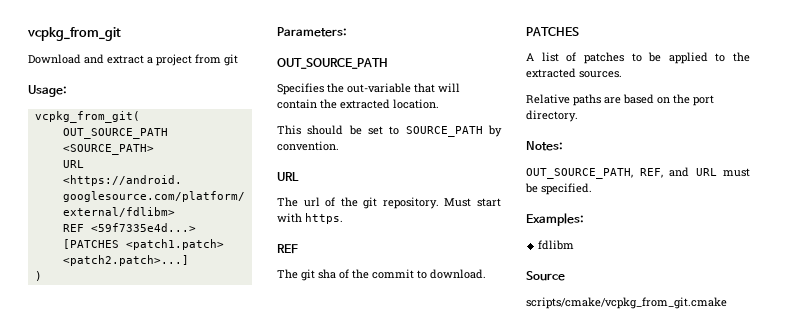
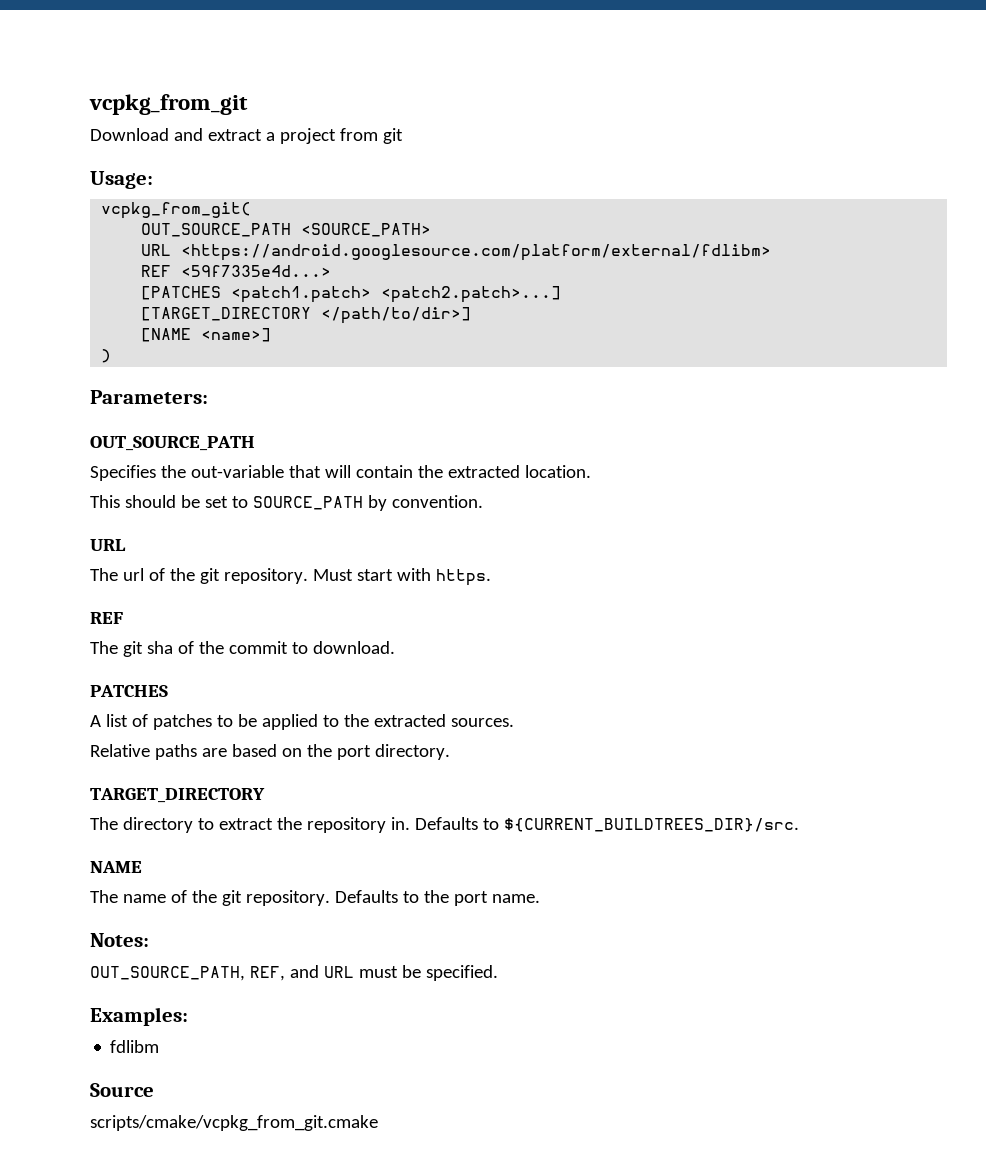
+ [TARGET_DIRECTORY </path/to/dir>]
+ [NAME <name>]
+ TARGET_DIRECTORY
+ The directory to extract the repository in. Defaults to ${CURRENT_BUILDTREES_DIR}/src.
+ NAME
+ The name of the git repository. Defaults to the port name.

